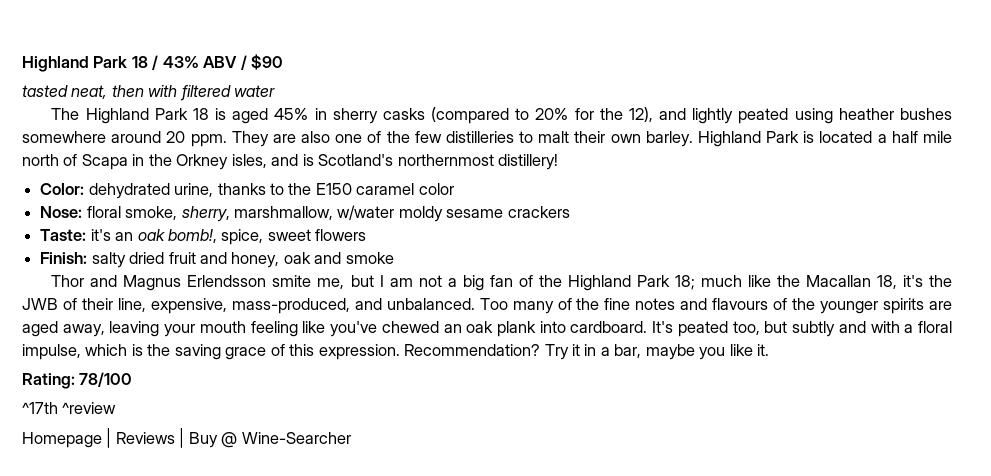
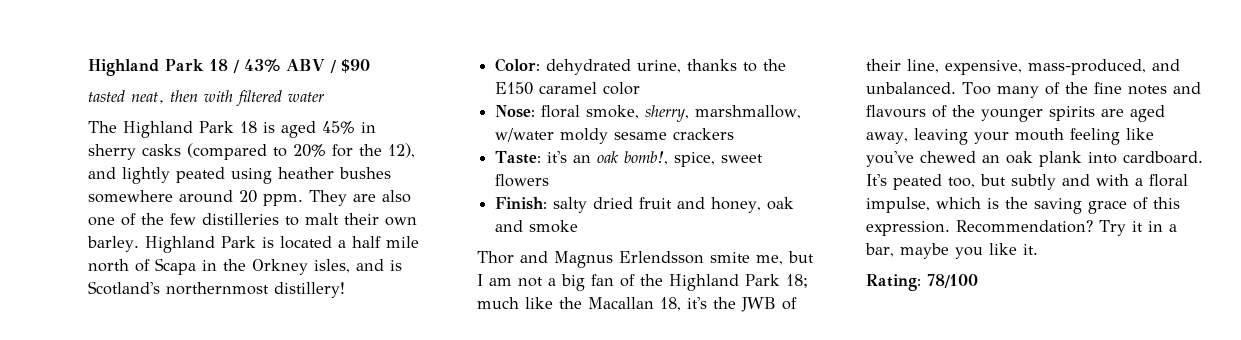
- ^17th ^review
- Homepage | Reviews | Buy @ Wine-Searcher

